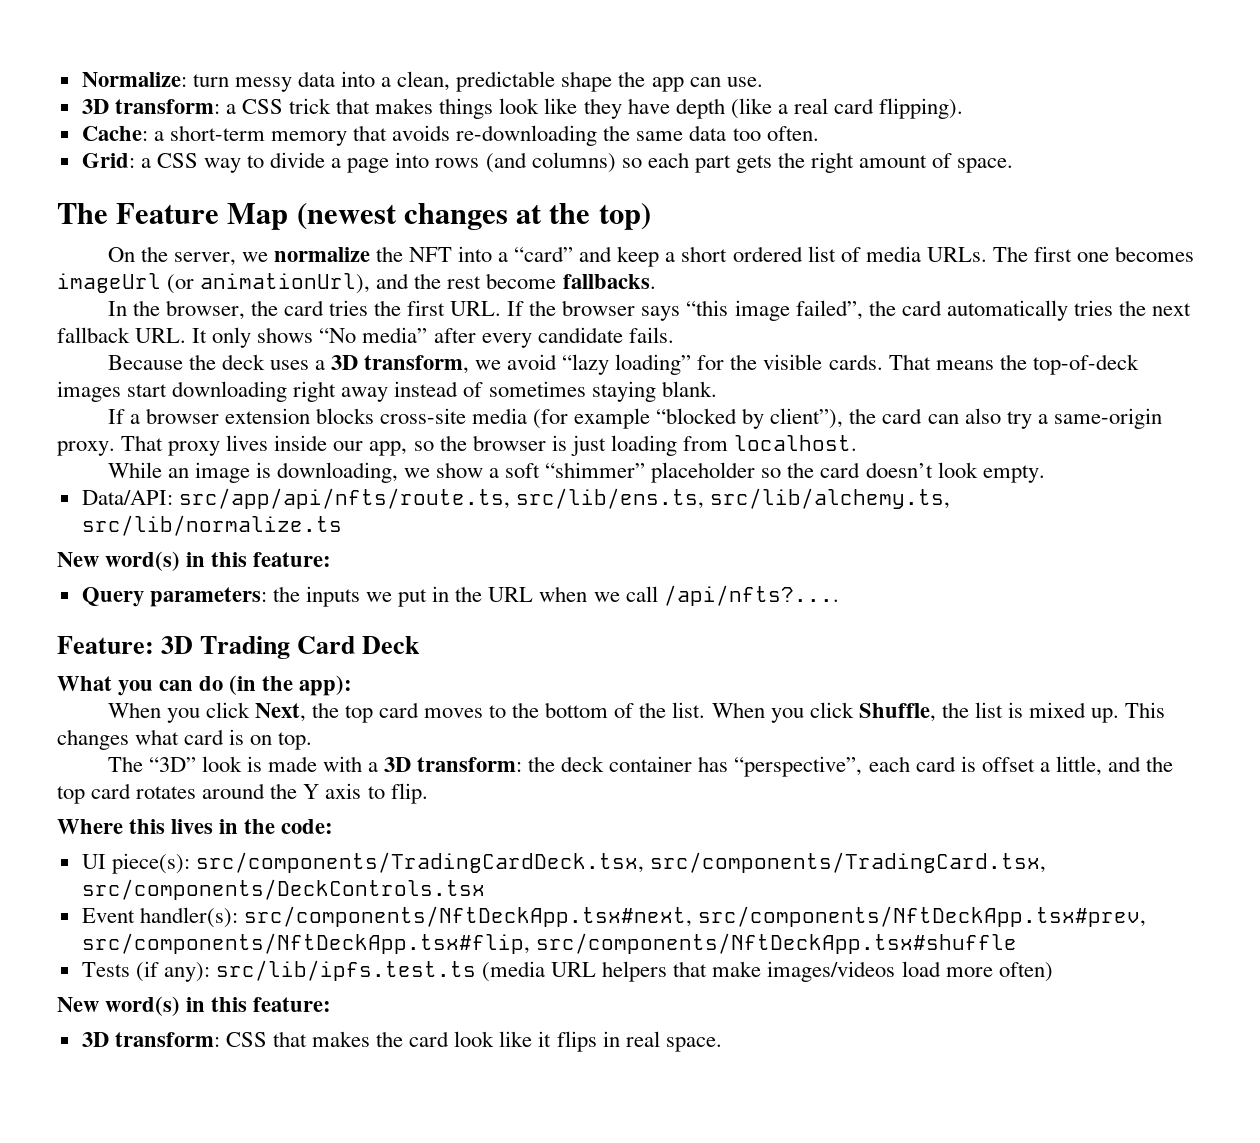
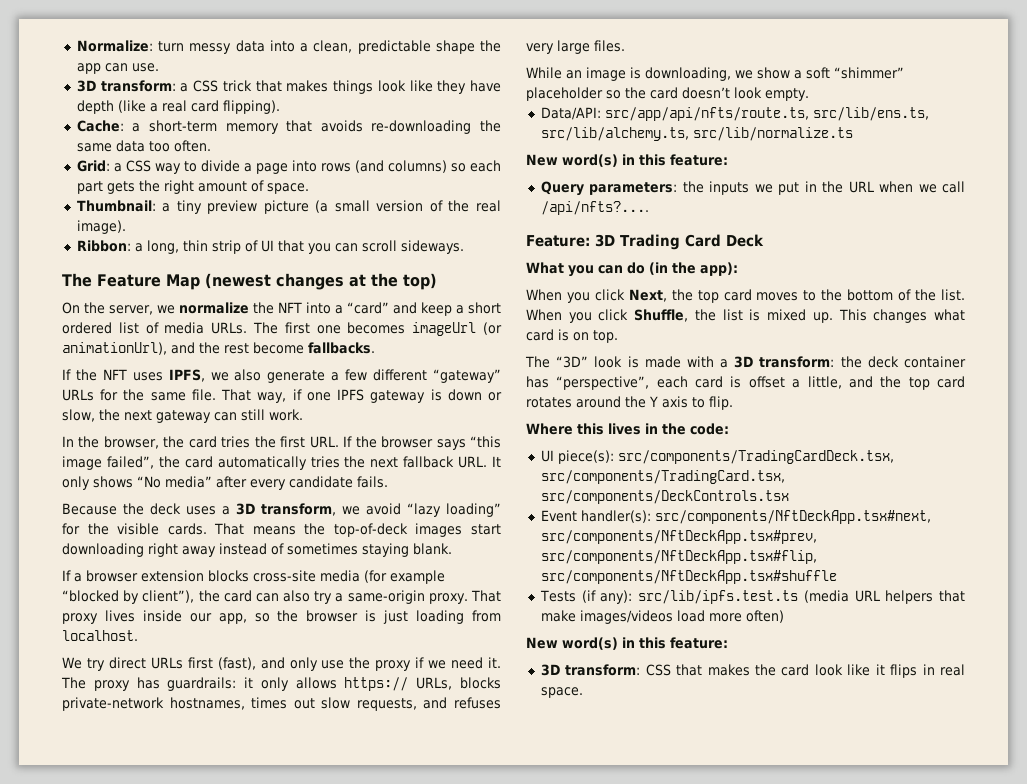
+ Thumbnail: a tiny preview picture (a small version of the real image).
+ Ribbon: a long, thin strip of UI that you can scroll sideways.
+ If the NFT uses IPFS, we also generate a few different “gateway” URLs for the same file. That way, if one IPFS gateway is down or slow, the next gateway can still work.
+ We try direct URLs first (fast), and only use the proxy if we need it. The proxy has guardrails: it only allows https:// URLs, blocks private-network hostnames, times out slow requests, and refuses very large files.

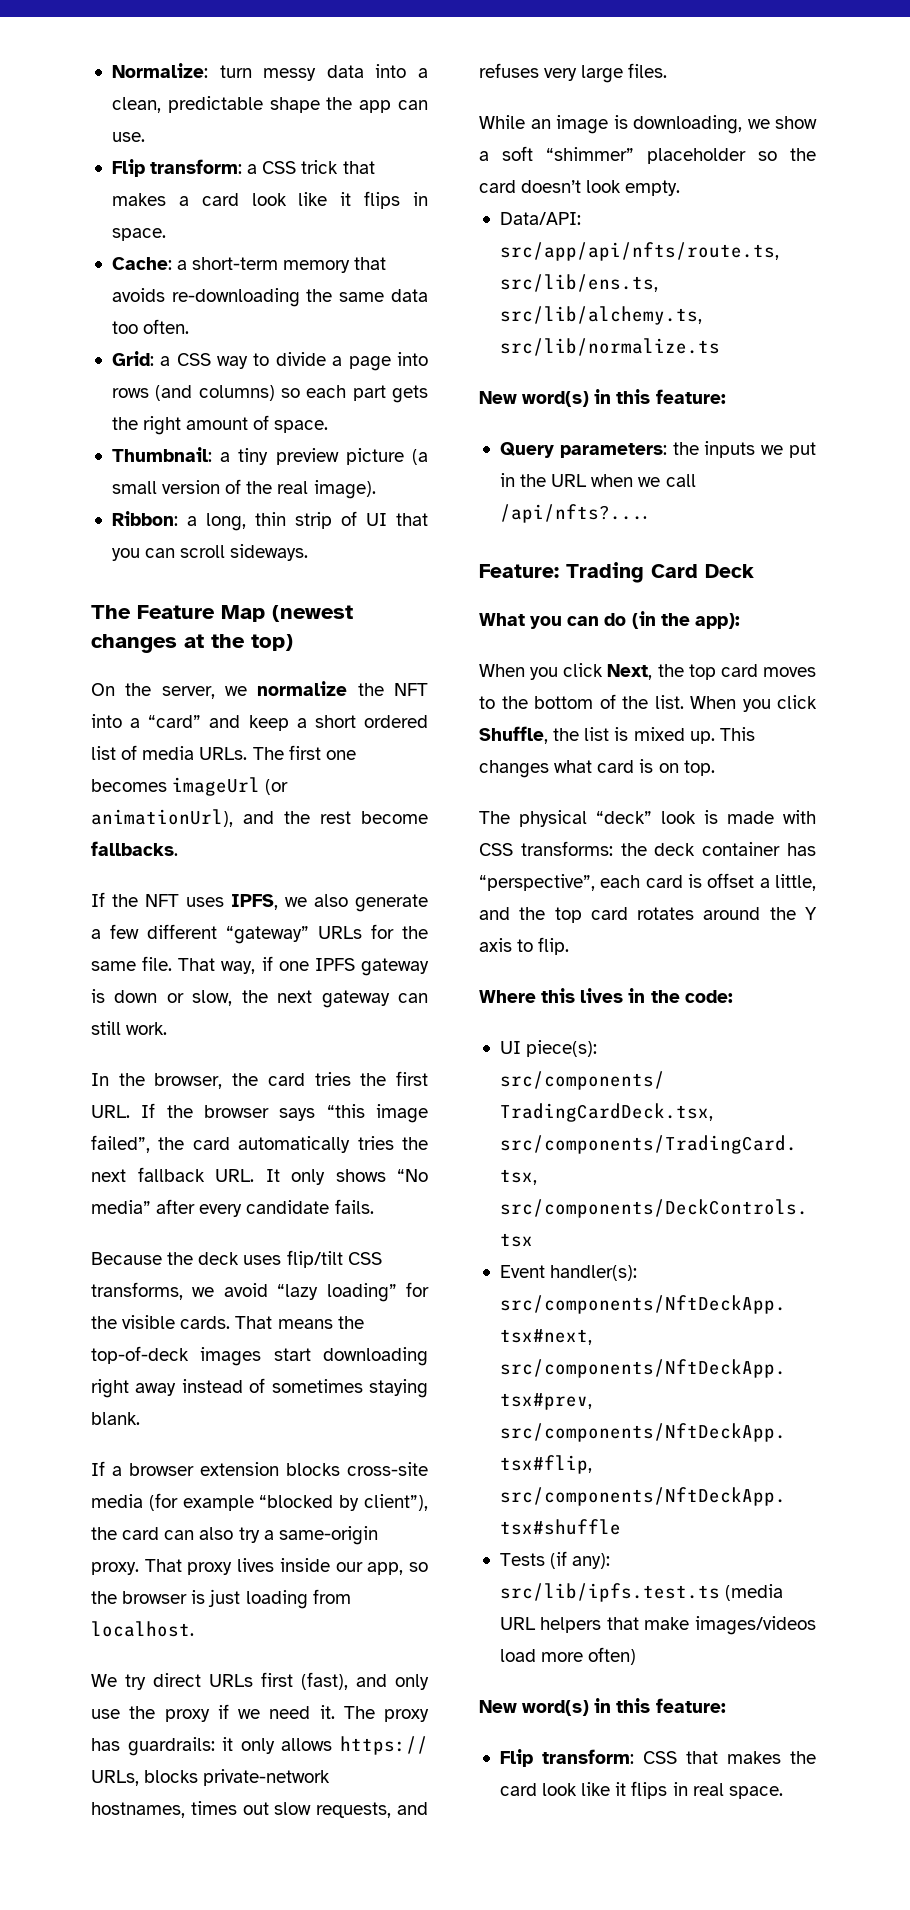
- 3D transform: a CSS trick that makes things look like they have depth (like a real card flipping).
+ Flip transform: a CSS trick that makes a card look like it flips in space.
- Because the deck uses a 3D transform, we avoid “lazy loading” for the visible cards.
+ Because the deck uses flip/tilt CSS transforms, we avoid “lazy loading” for the visible cards.
- Feature: 3D Trading Card Deck
+ Feature: Trading Card Deck
- The “3D” look is made with a 3D transform: the deck container has “perspective”, each card is offset a little, and the top card rotates around the Y axis to flip.
+ The physical “deck” look is made with CSS transforms: the deck container has “perspective”, each card is offset a little, and the top card rotates around the Y axis to flip.
- 3D transform: CSS that makes the card look like it flips in real space.
+ Flip transform: CSS that makes the card look like it flips in real space.

